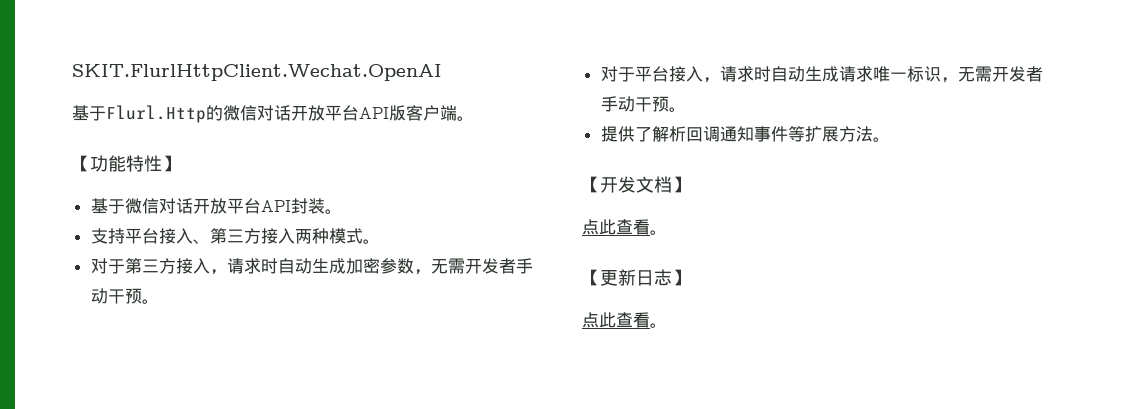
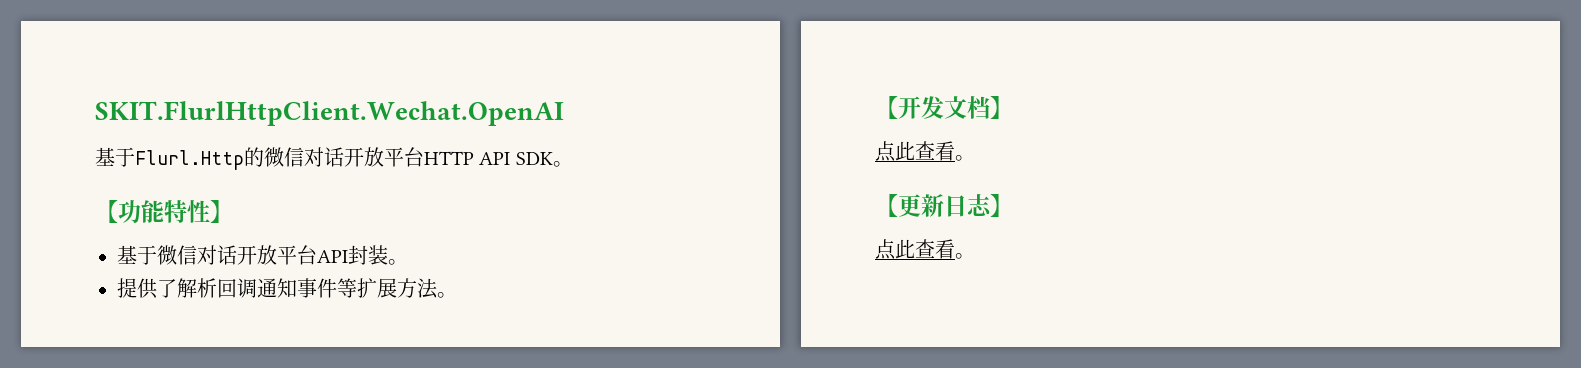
- 基于Flurl.Http的微信对话开放平台API版客户端。
+ 基于Flurl.Http的微信对话开放平台HTTP API SDK。
- 支持平台接入、第三方接入两种模式。
- 对于第三方接入，请求时自动生成加密参数，无需开发者手动干预。
- 对于平台接入，请求时自动生成请求唯一标识，无需开发者手动干预。

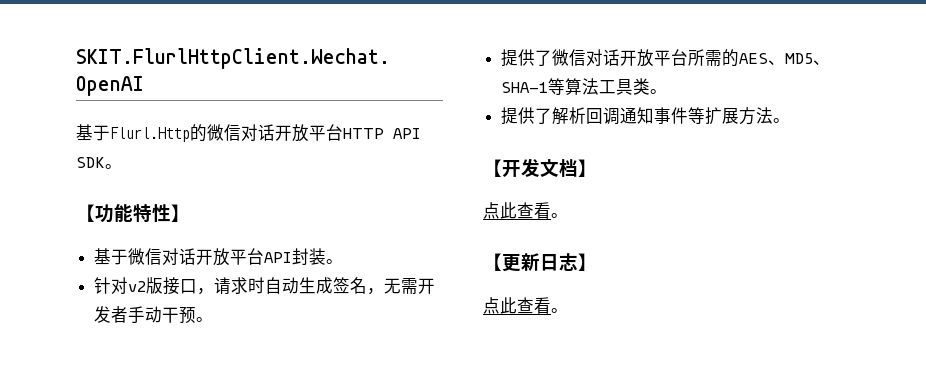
+ 针对v2版接口，请求时自动生成签名，无需开发者手动干预。
+ 提供了微信对话开放平台所需的AES、MD5、SHA-1等算法工具类。

